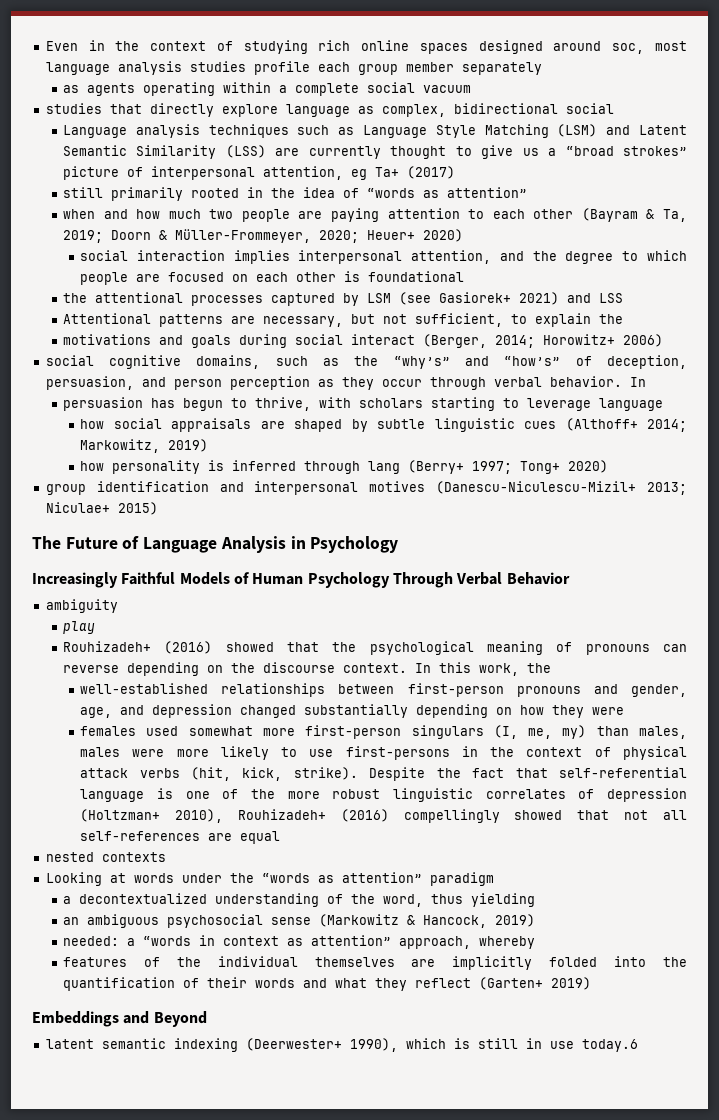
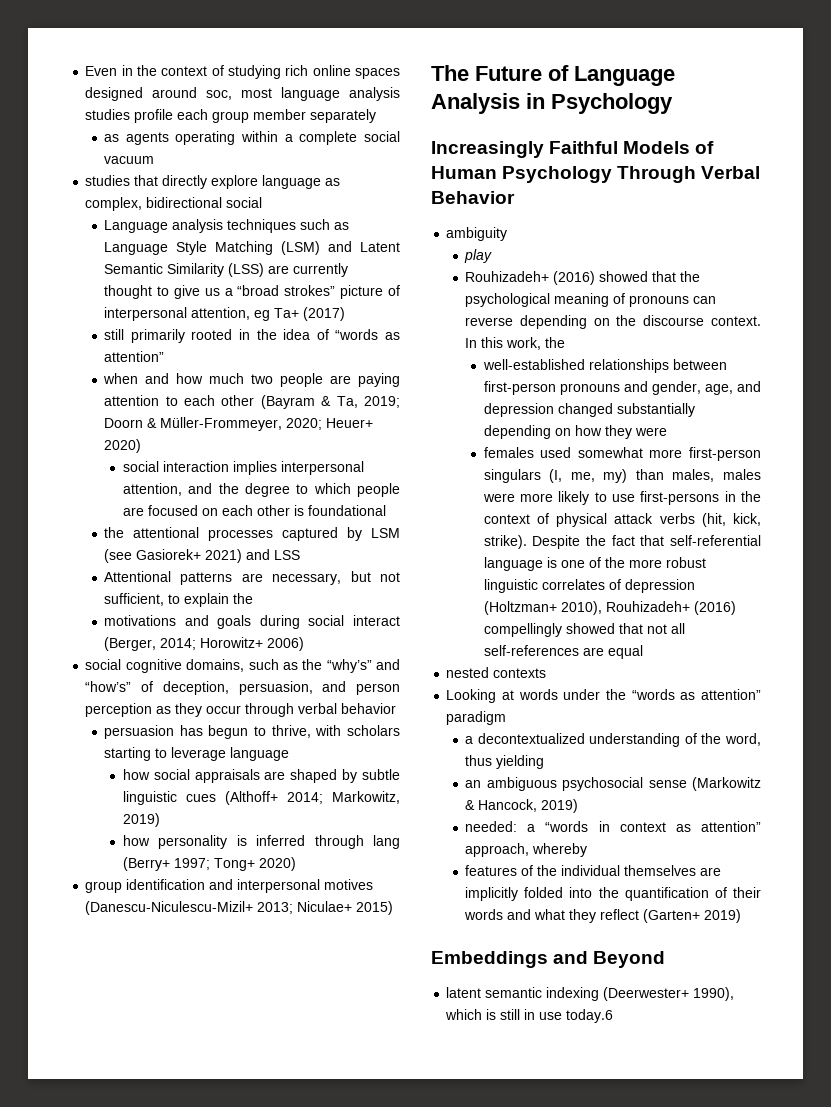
- social cognitive domains, such as the “why’s” and “how’s” of deception, persuasion, and person perception as they occur through verbal behavior. In
+ social cognitive domains, such as the “why’s” and “how’s” of deception, persuasion, and person perception as they occur through verbal behavior

